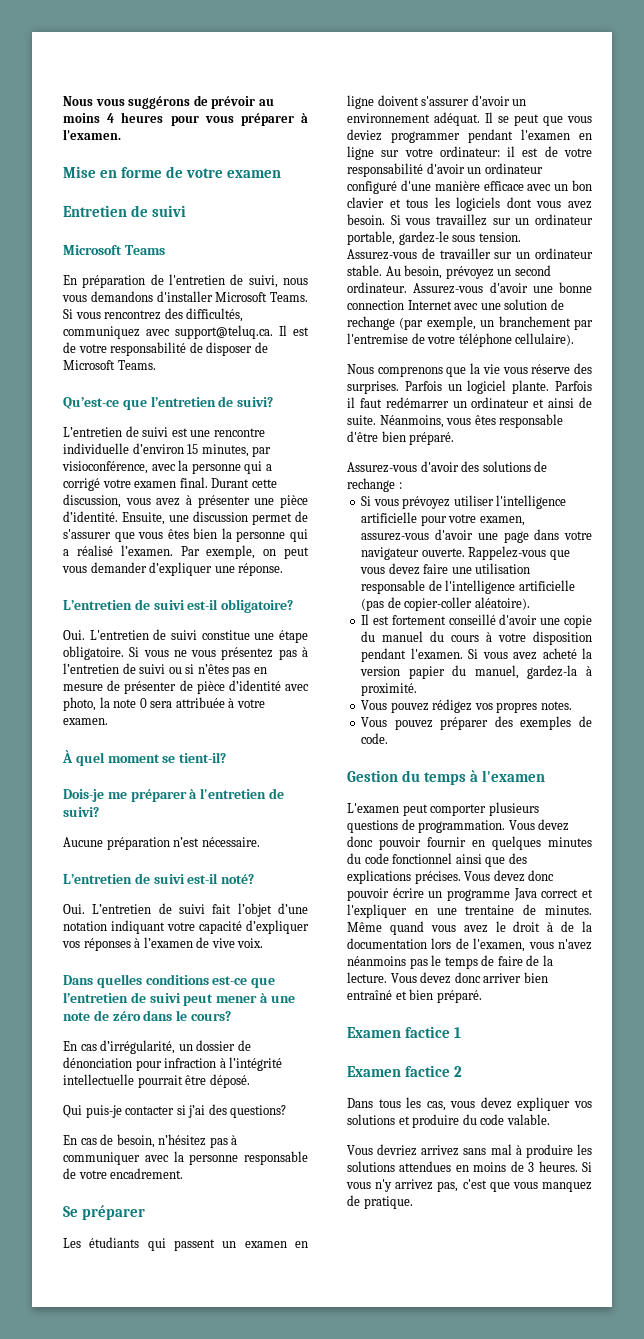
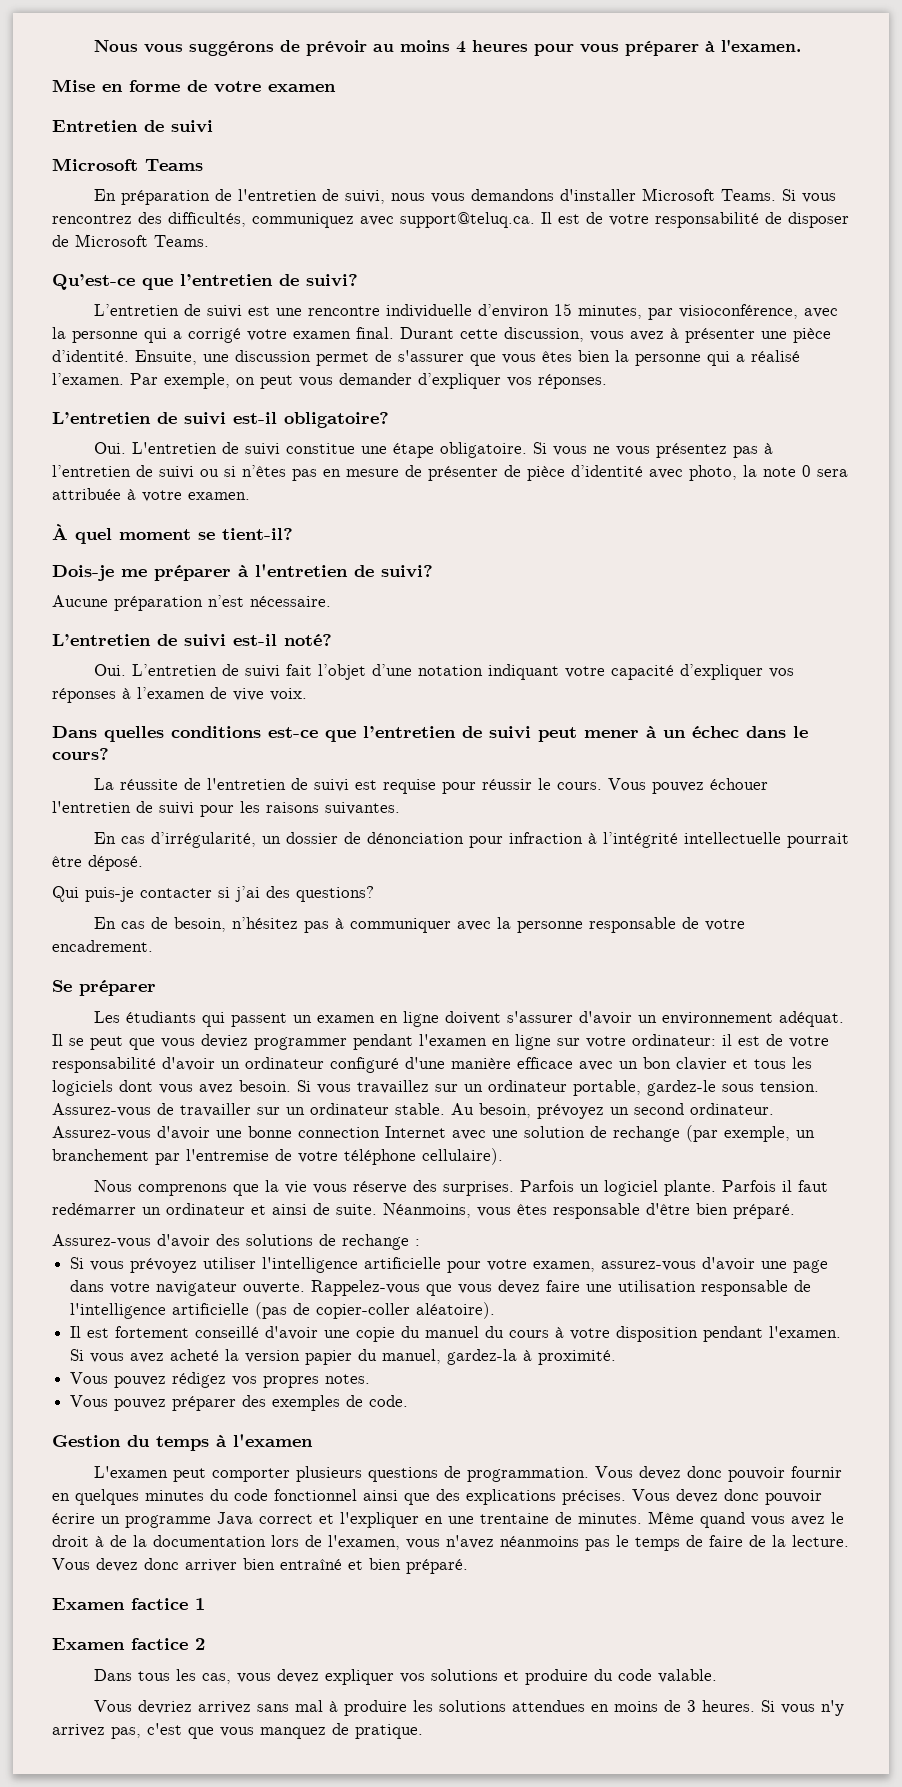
- Par exemple, on peut vous demander d’expliquer une réponse.
+ Par exemple, on peut vous demander d’expliquer vos réponses.
- Dans quelles conditions est-ce que l’entretien de suivi peut mener à une note de zéro dans le cours?
+ Dans quelles conditions est-ce que l’entretien de suivi peut mener à un échec dans le cours?
+ La réussite de l'entretien de suivi est requise pour réussir le cours. Vous pouvez échouer l'entretien de suivi pour les raisons suivantes.

